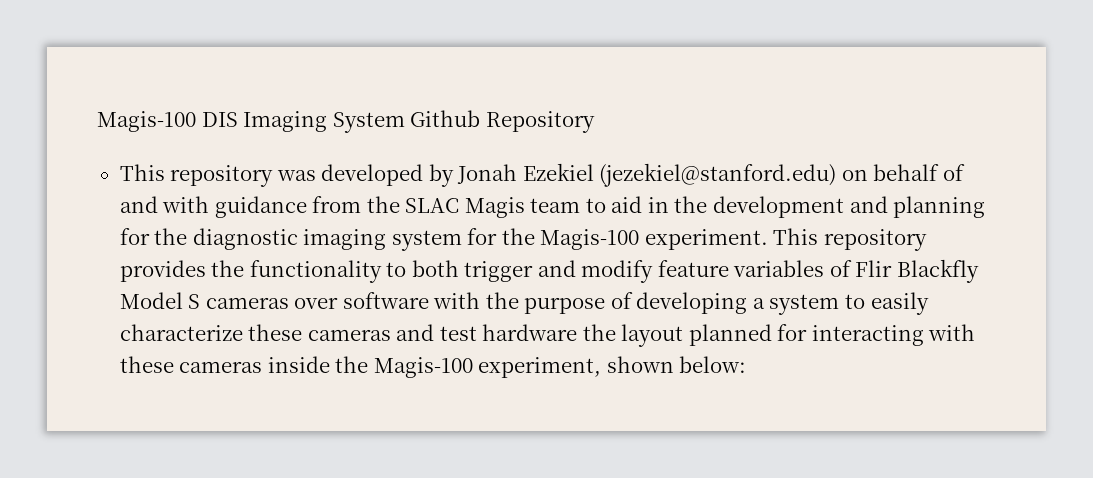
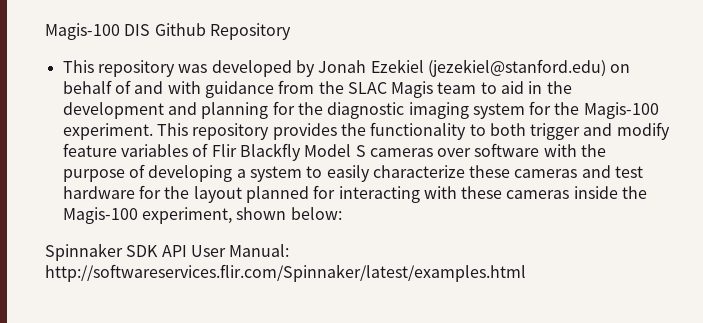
- Magis-100 DIS Imaging System Github Repository
+ Magis-100 DIS Github Repository
- This repository provides the functionality to both trigger and modify feature variables of Flir Blackfly Model S cameras over software with the purpose of developing a system to easily characterize these cameras and test hardware the layout planned for interacting with these cameras inside the Magis-100 experiment, shown below:
+ This repository provides the functionality to both trigger and modify feature variables of Flir Blackfly Model S cameras over software with the purpose of developing a system to easily characterize these cameras and test hardware for the layout planned for interacting with these cameras inside the Magis-100 experiment, shown below:
+ Spinnaker SDK API User Manual: http://softwareservices.flir.com/Spinnaker/latest/examples.html

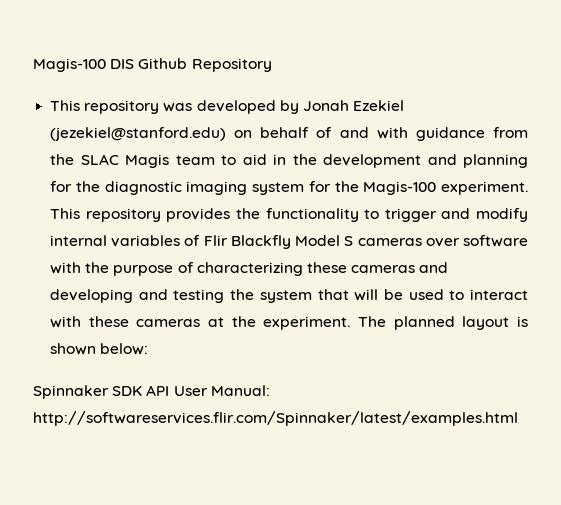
- This repository provides the functionality to both trigger and modify feature variables of Flir Blackfly Model S cameras over software with the purpose of developing a system to easily characterize these cameras and test hardware for the layout planned for interacting with these cameras inside the Magis-100 experiment, shown below:
+ This repository provides the functionality to trigger and modify internal variables of Flir Blackfly Model S cameras over software with the purpose of characterizing these cameras and developing and testing the system that will be used to interact with these cameras at the experiment. The planned layout is shown below:

